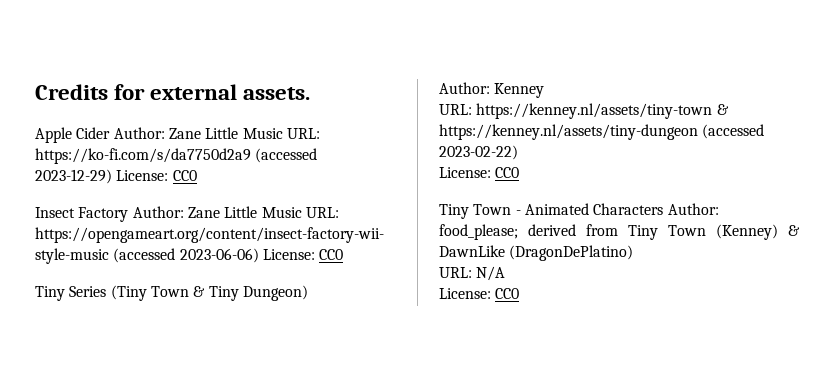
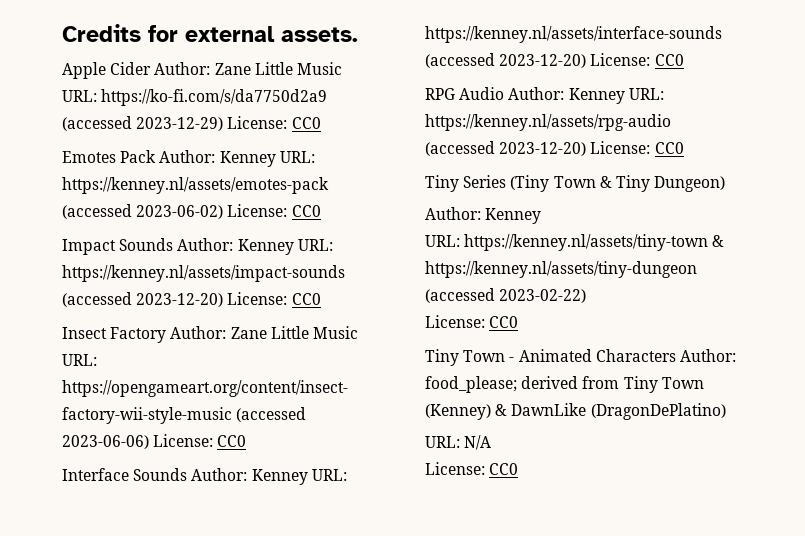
+ Emotes Pack Author: Kenney URL: https://kenney.nl/assets/emotes-pack (accessed 2023-06-02) License: CC0
+ Impact Sounds Author: Kenney URL: https://kenney.nl/assets/impact-sounds (accessed 2023-12-20) License: CC0
+ Interface Sounds Author: Kenney URL: https://kenney.nl/assets/interface-sounds (accessed 2023-12-20) License: CC0
+ RPG Audio Author: Kenney URL: https://kenney.nl/assets/rpg-audio (accessed 2023-12-20) License: CC0

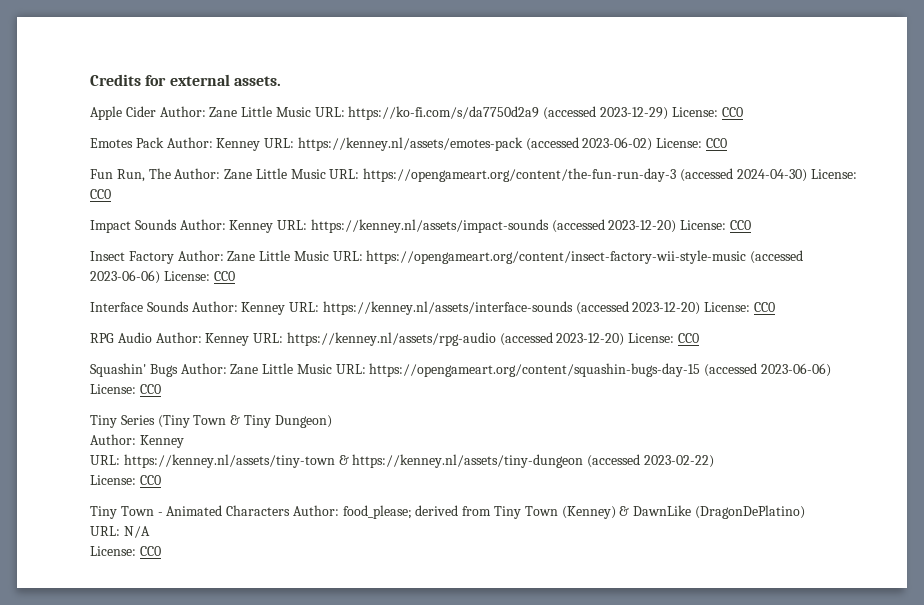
+ Fun Run, The Author: Zane Little Music URL: https://opengameart.org/content/the-fun-run-day-3 (accessed 2024-04-30) License: CC0
+ Squashin' Bugs Author: Zane Little Music URL: https://opengameart.org/content/squashin-bugs-day-15 (accessed 2023-06-06) License: CC0

